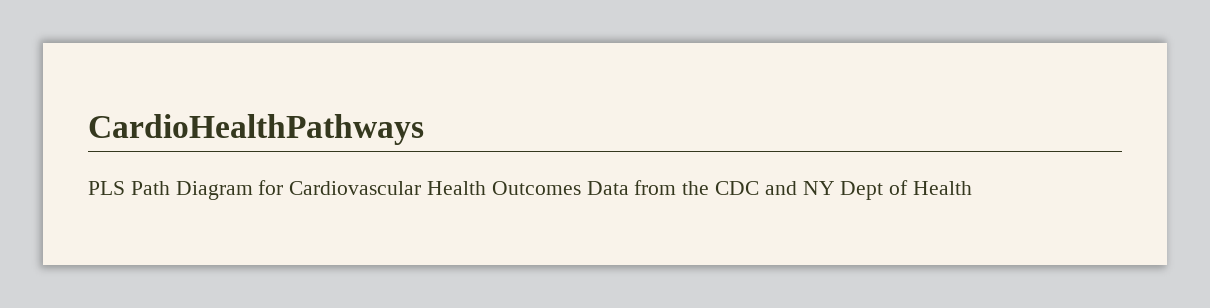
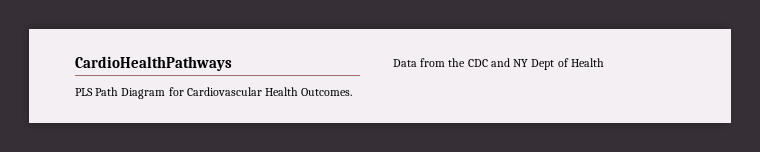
- PLS Path Diagram for Cardiovascular Health Outcomes Data from the CDC and NY Dept of Health
+ PLS Path Diagram for Cardiovascular Health Outcomes. Data from the CDC and NY Dept of Health

